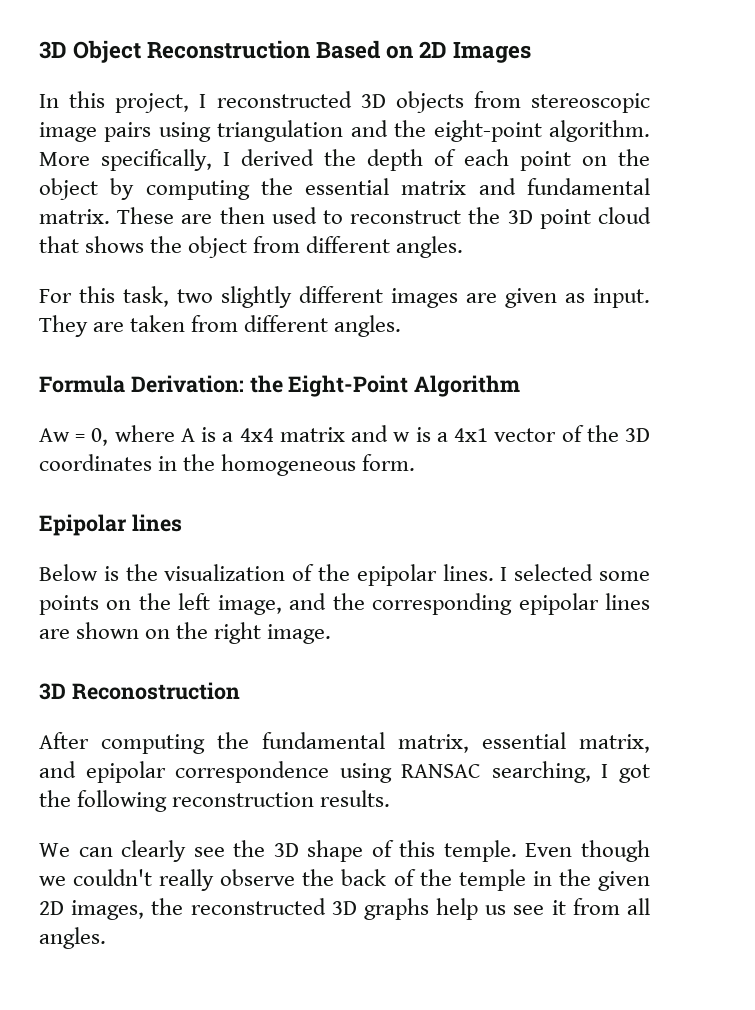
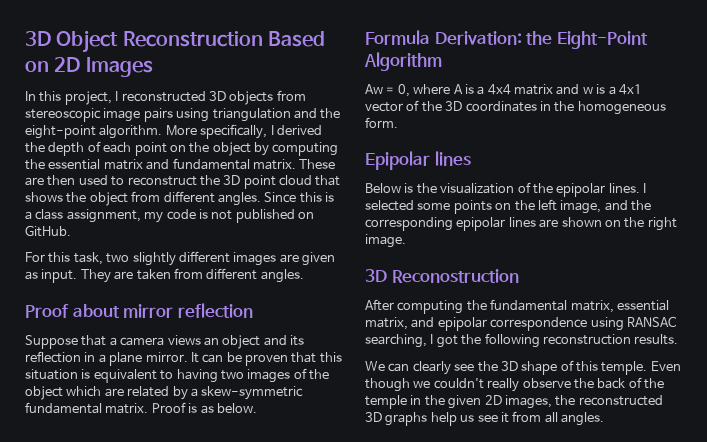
+ Since this is a class assignment, my code is not published on GitHub.
+ Proof about mirror reflection
+ Suppose that a camera views an object and its reflection in a plane mirror. It can be proven that this situation is equivalent to having two images of the object which are related by a skew-symmetric fundamental matrix. Proof is as below.

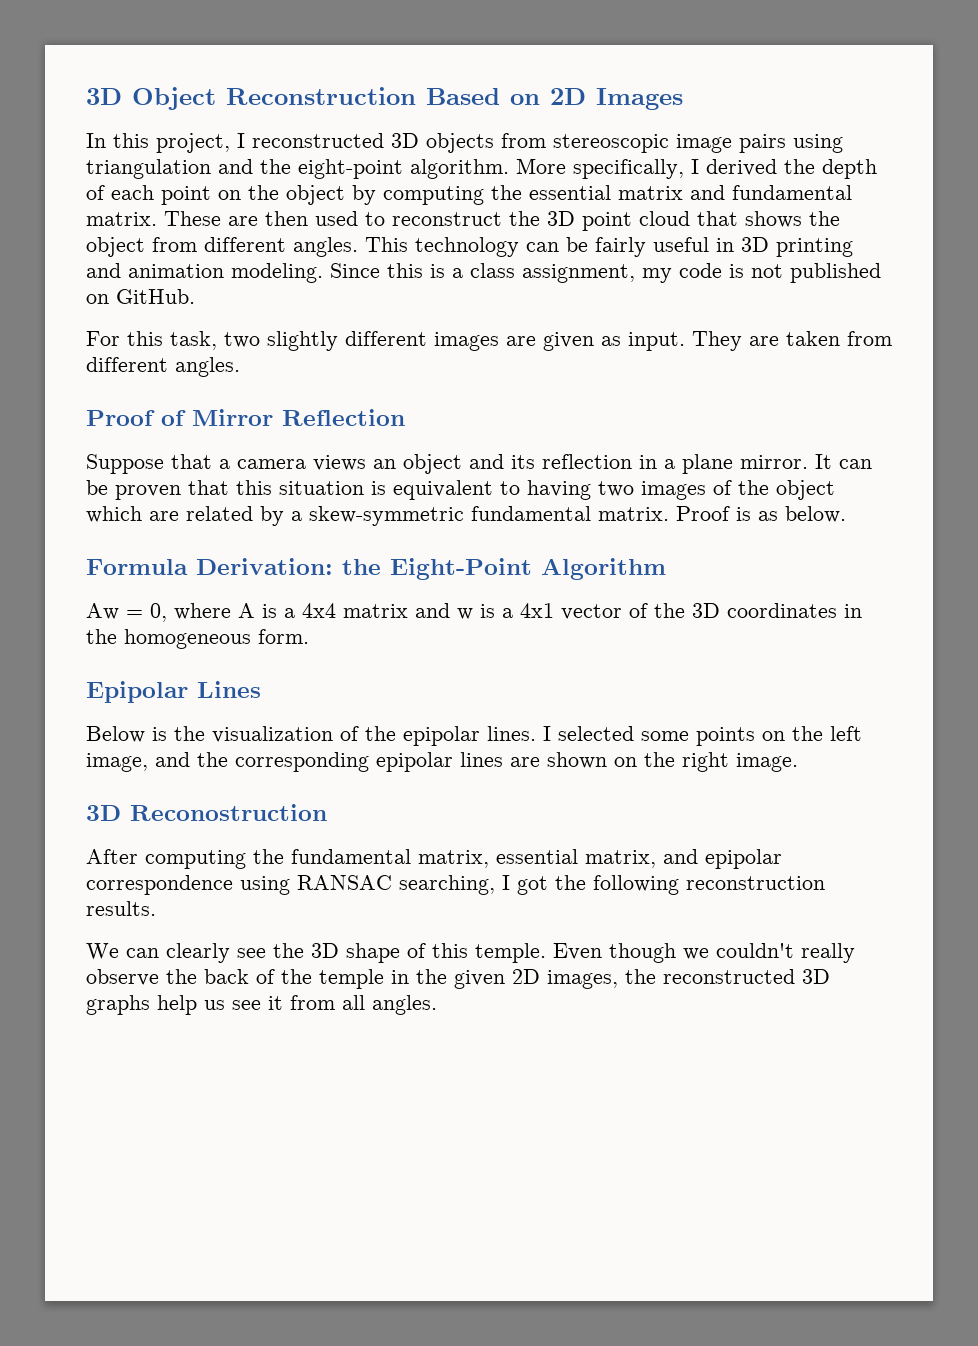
+ This technology can be fairly useful in 3D printing and animation modeling.
- Proof about mirror reflection
+ Proof of Mirror Reflection
- Epipolar lines
+ Epipolar Lines

